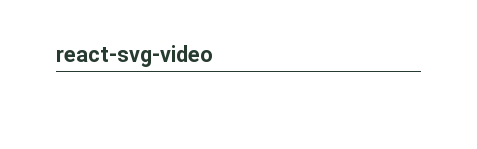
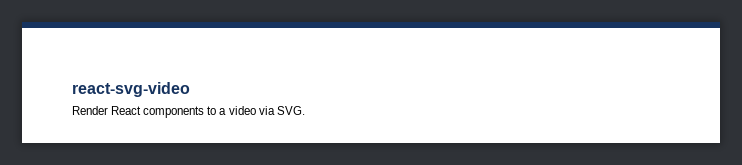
+ Render React components to a video via SVG.

